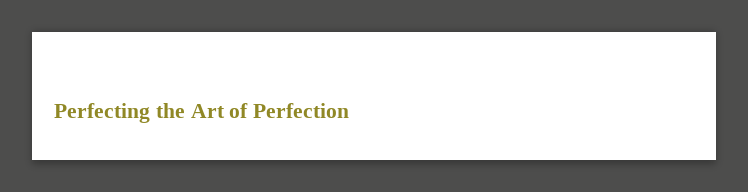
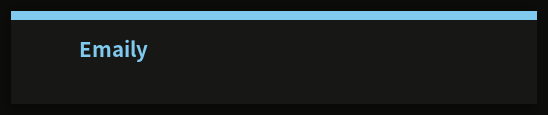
- Perfecting the Art of Perfection
+ Emaily

